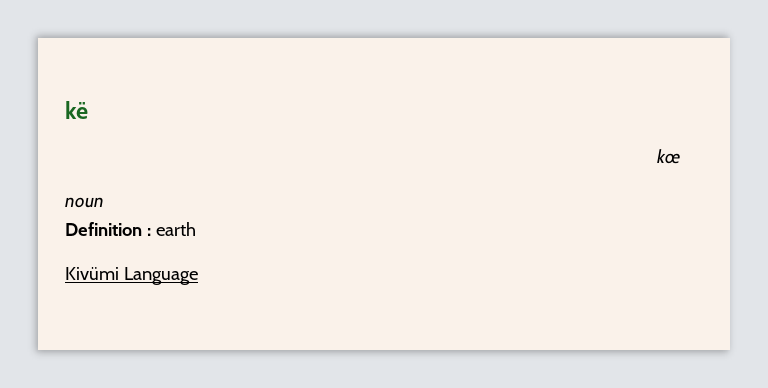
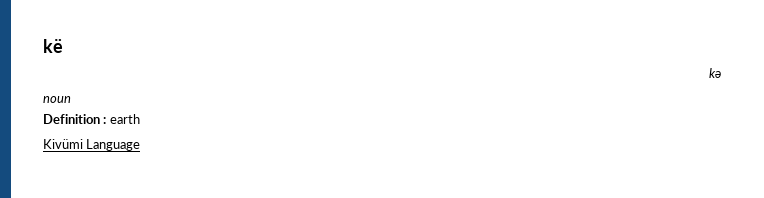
- kœ
+ kə

